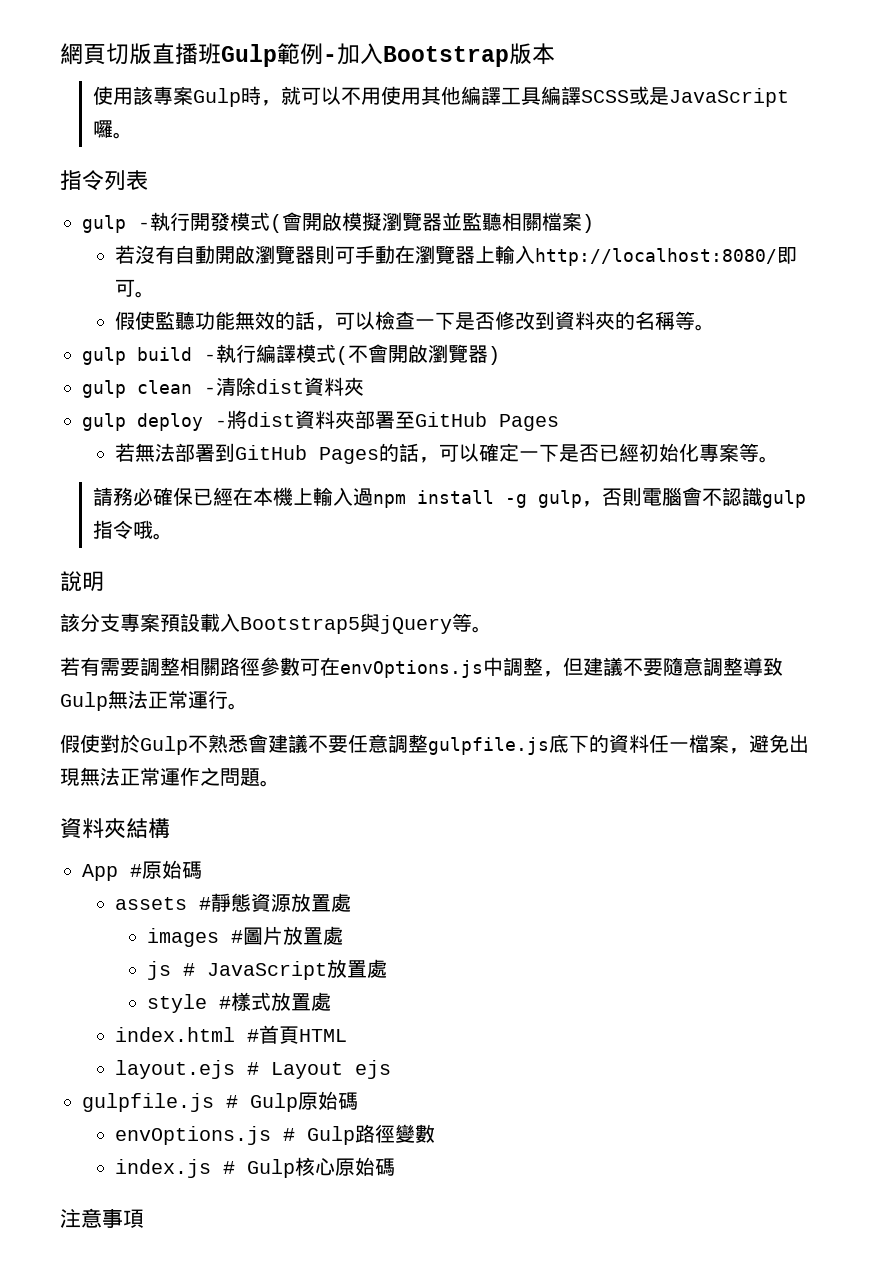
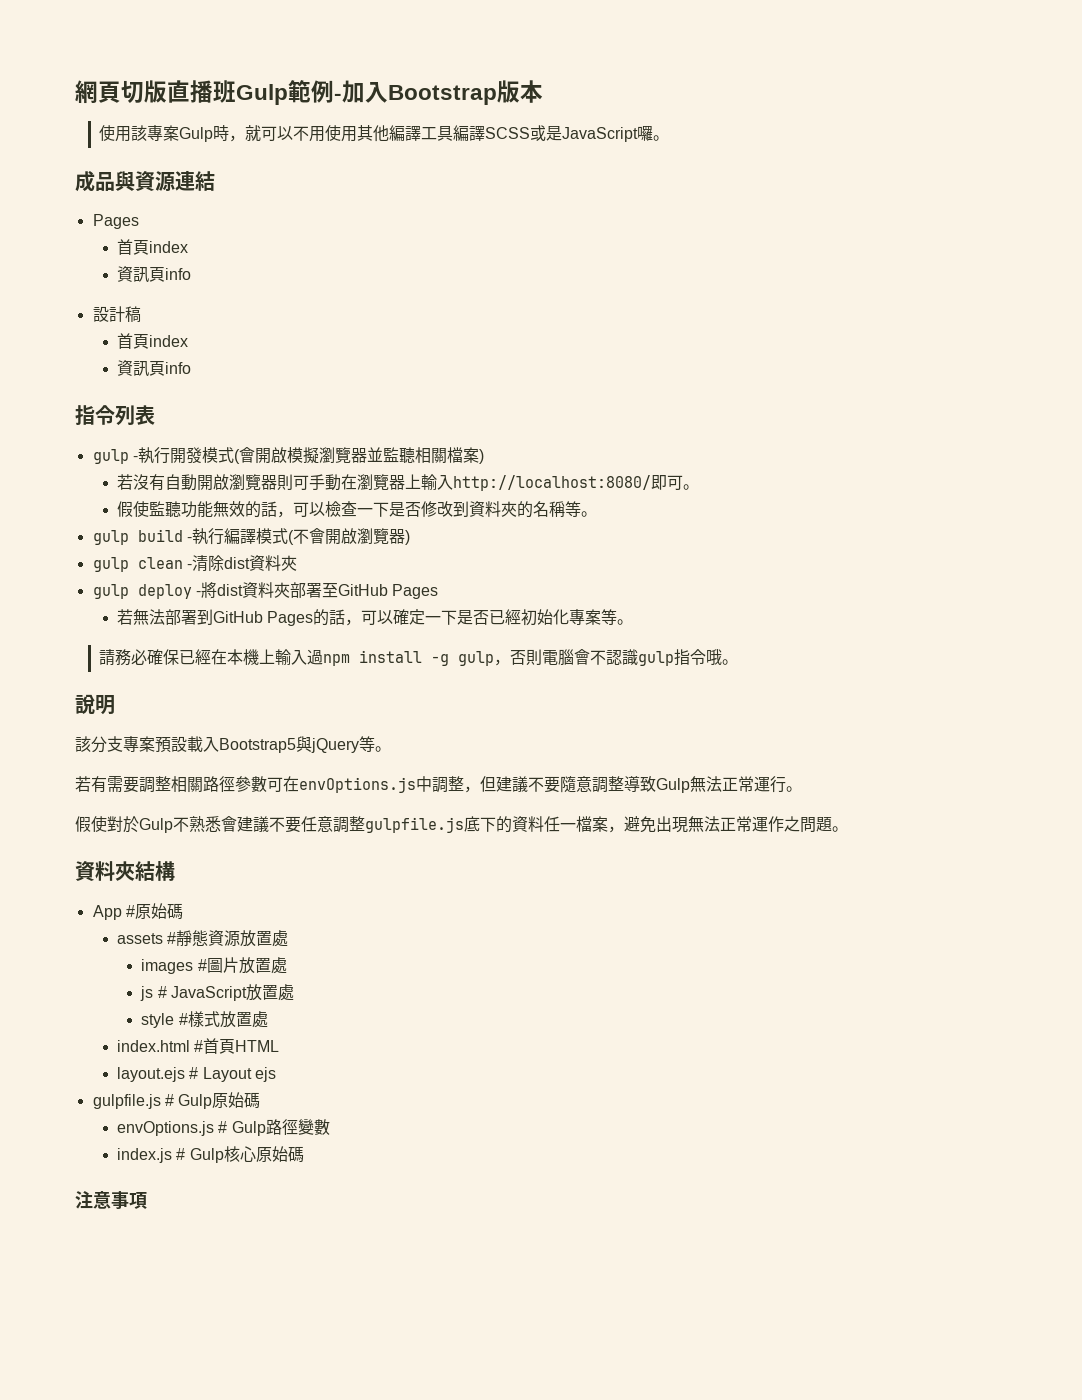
+ 成品與資源連結
+ Pages
+ 首頁index
+ 資訊頁info
+ 設計稿
+ 首頁index
+ 資訊頁info

